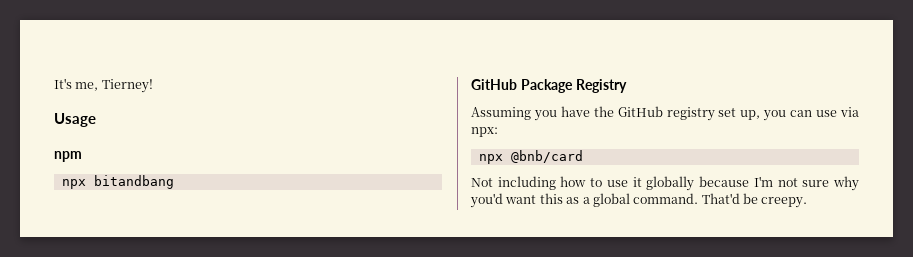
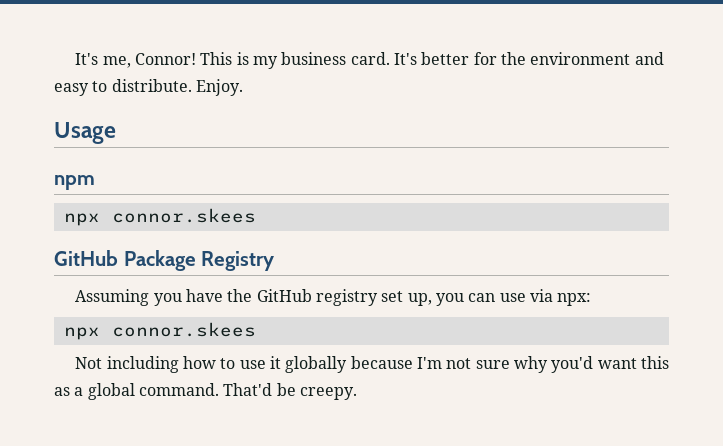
- It's me, Tierney!
+ It's me, Connor! This is my business card. It's better for the environment and easy to distribute. Enjoy.
  npm
- npx bitandbang
+ npx connor.skees
  Assuming you have the GitHub registry set up, you can use via npx:
- npx @bnb/card
+ npx connor.skees

